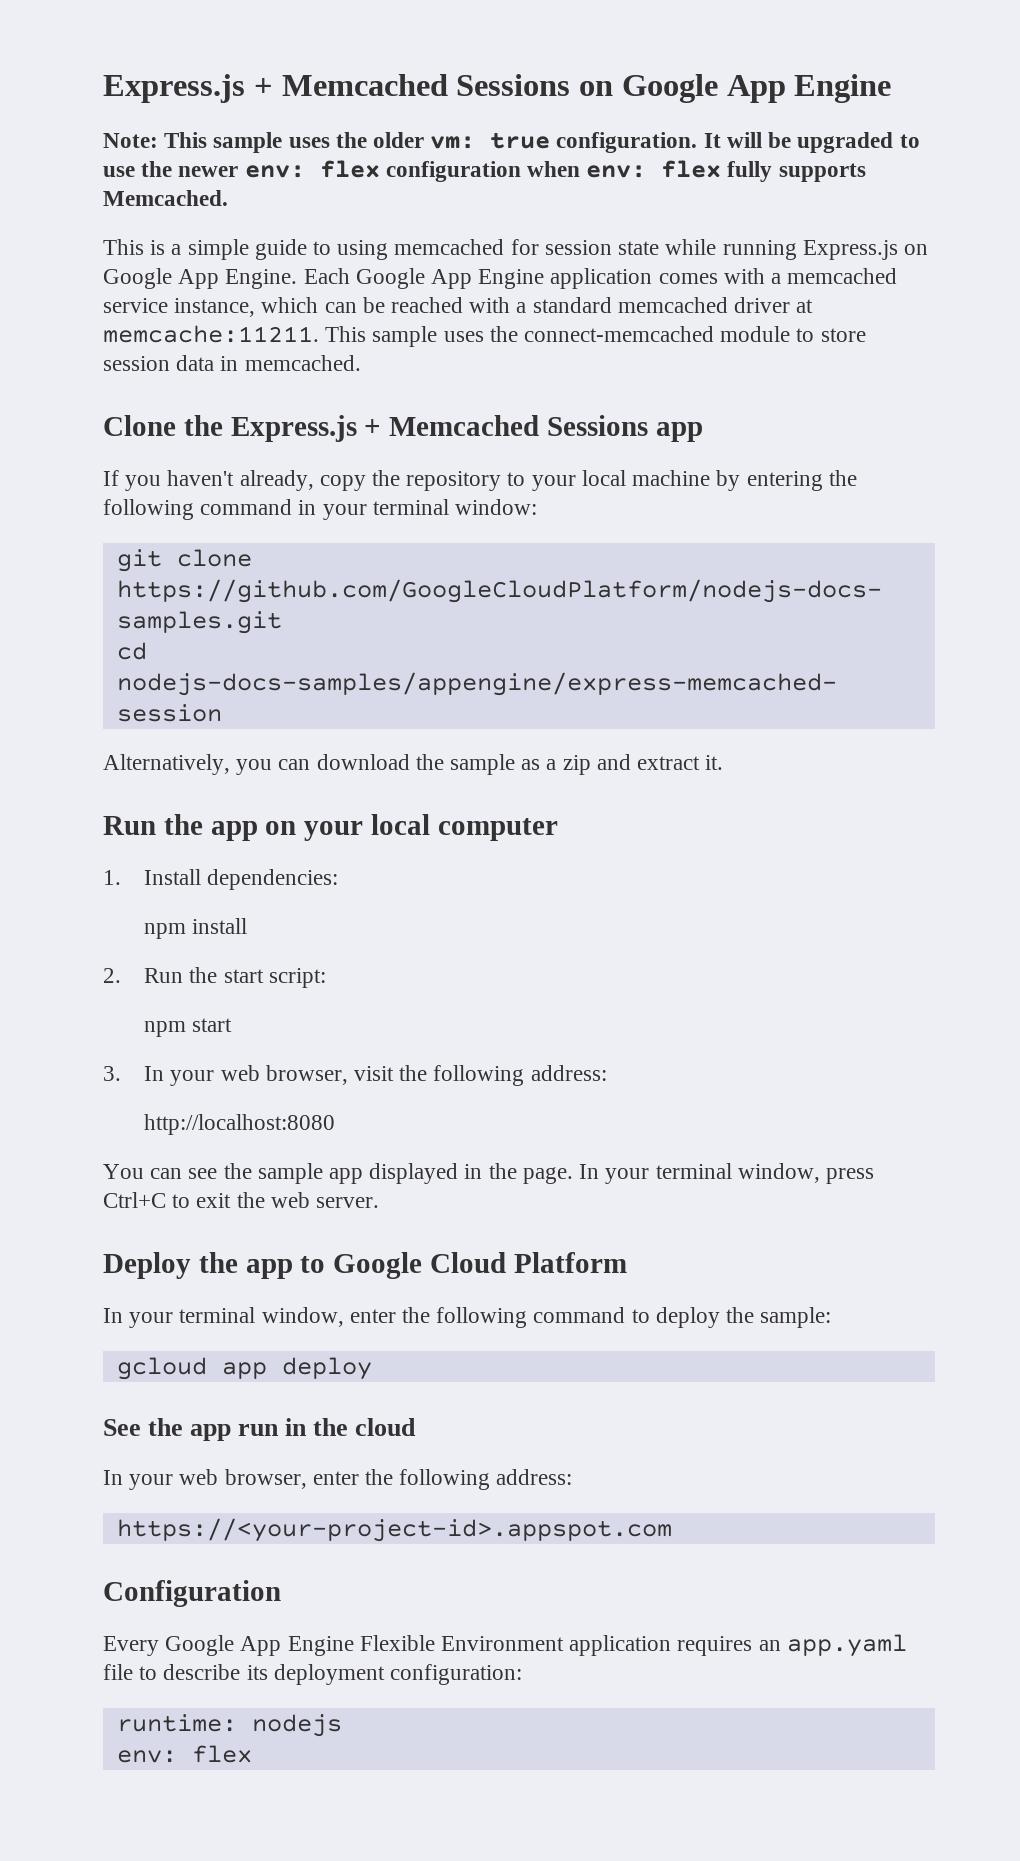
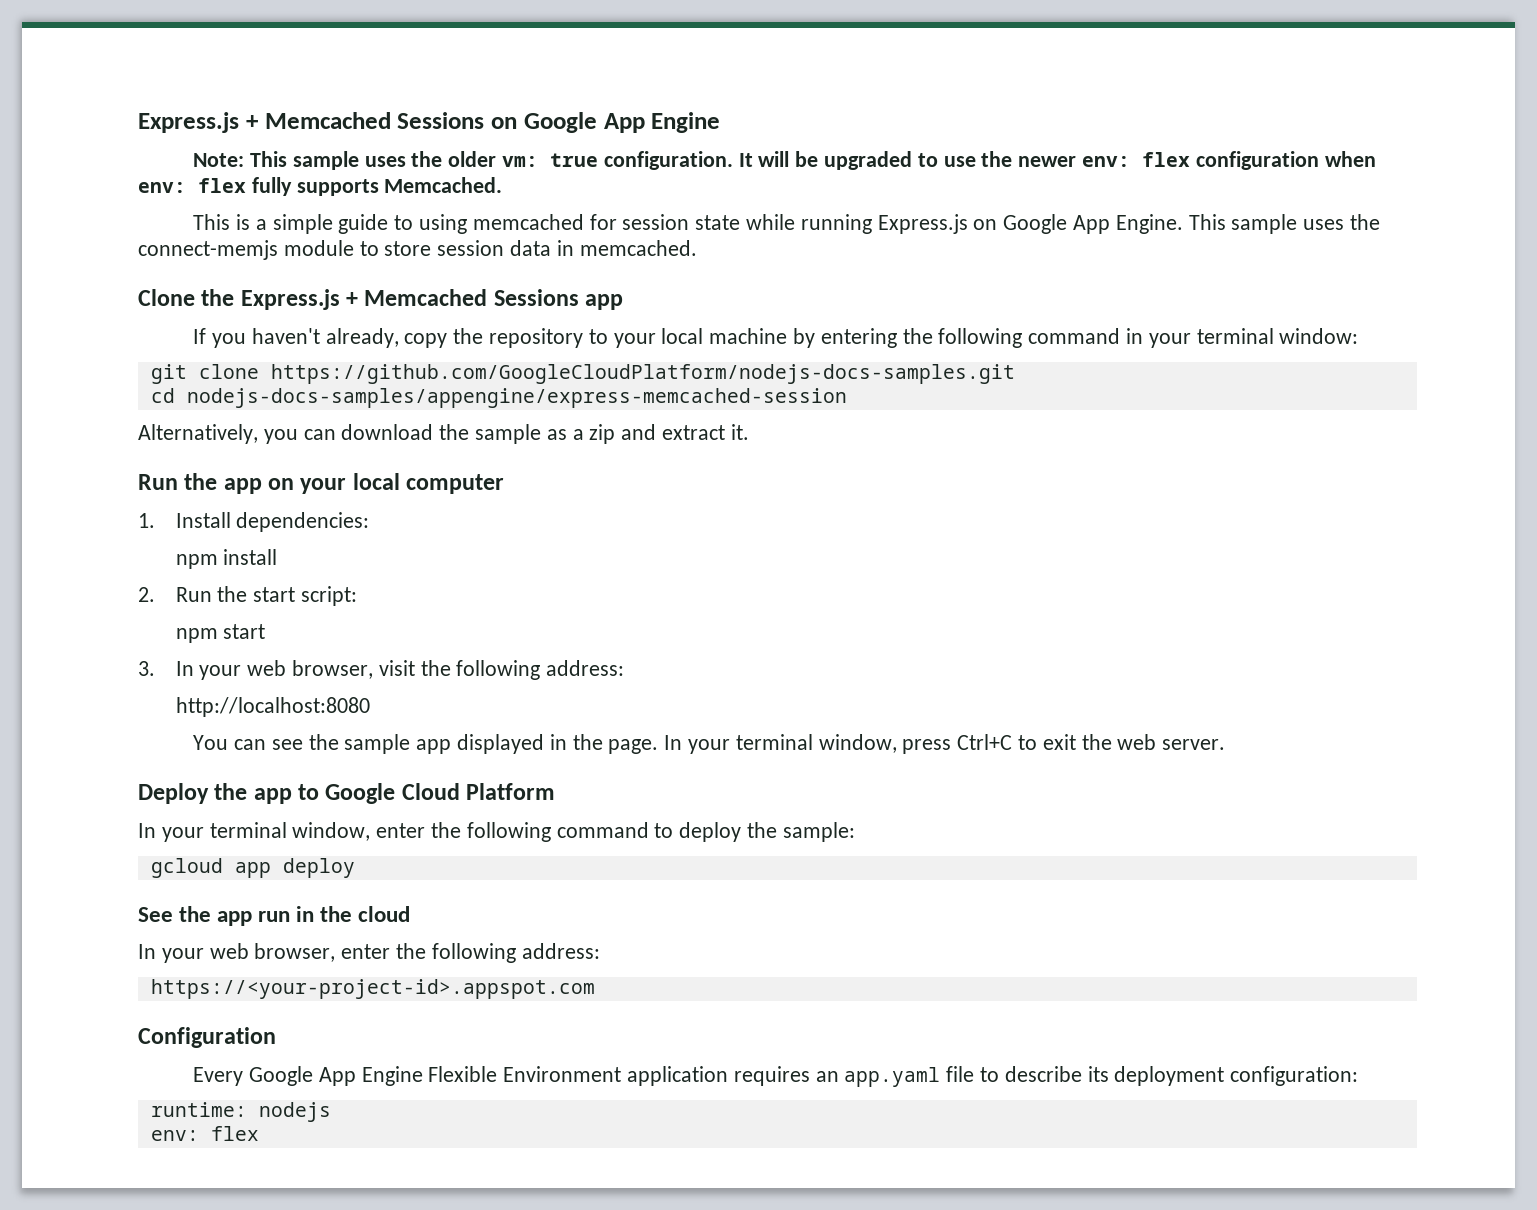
- Each Google App Engine application comes with a memcached service instance, which can be reached with a standard memcached driver at memcache:11211. This sample uses the connect-memcached module to store session data in memcached.
+ This sample uses the connect-memjs module to store session data in memcached.

